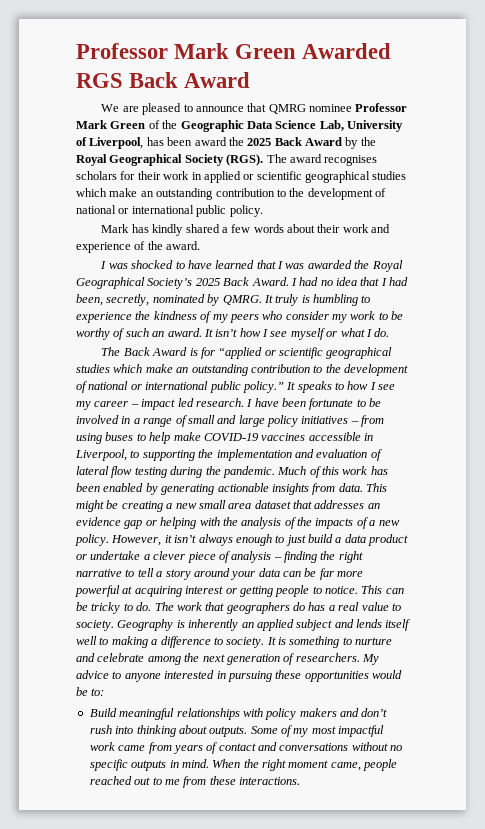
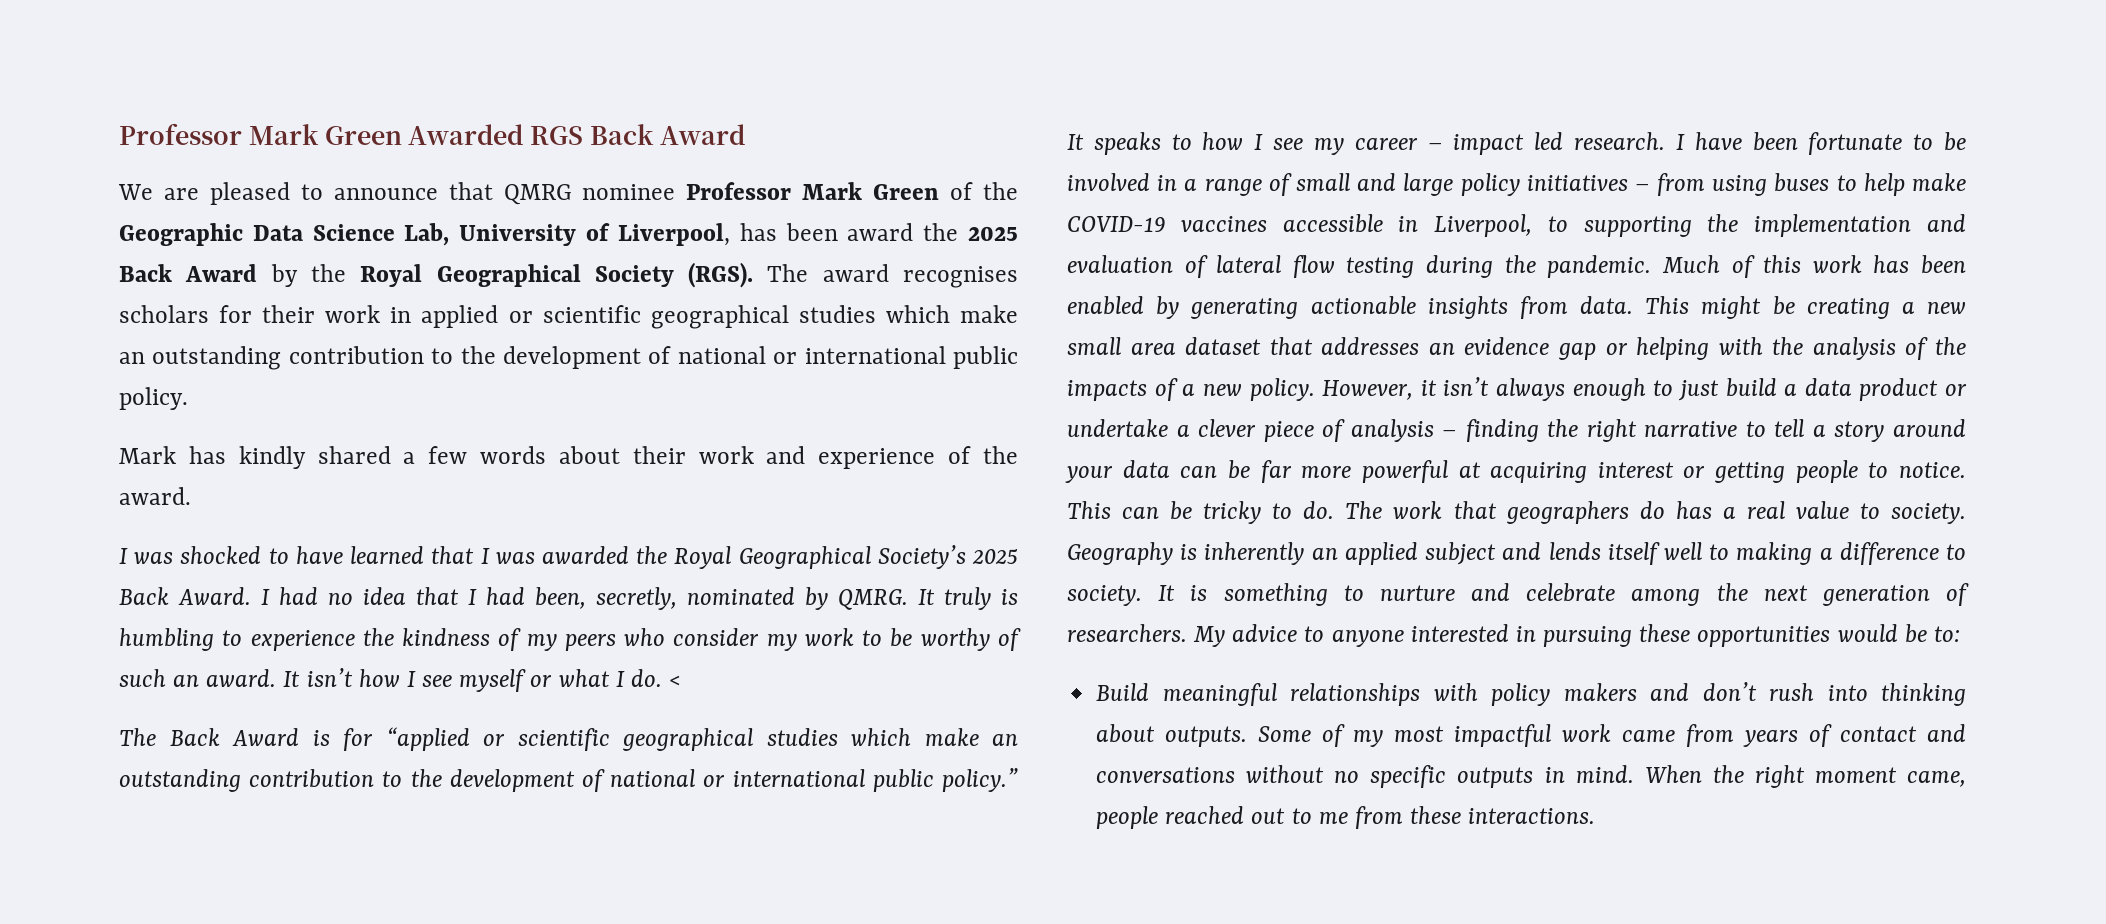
+ <

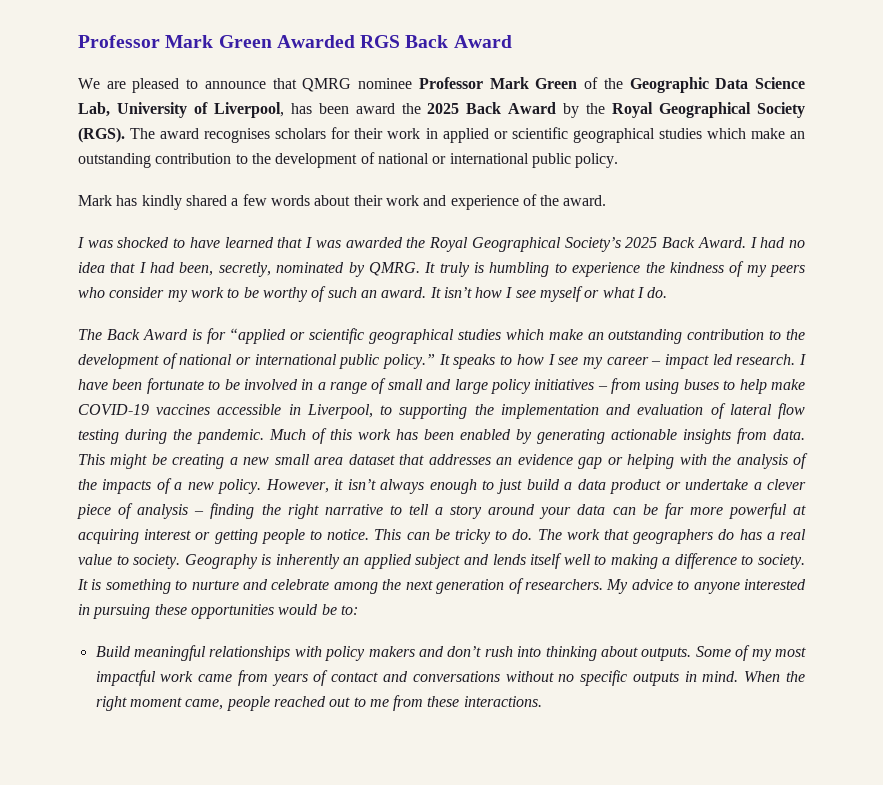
- <

